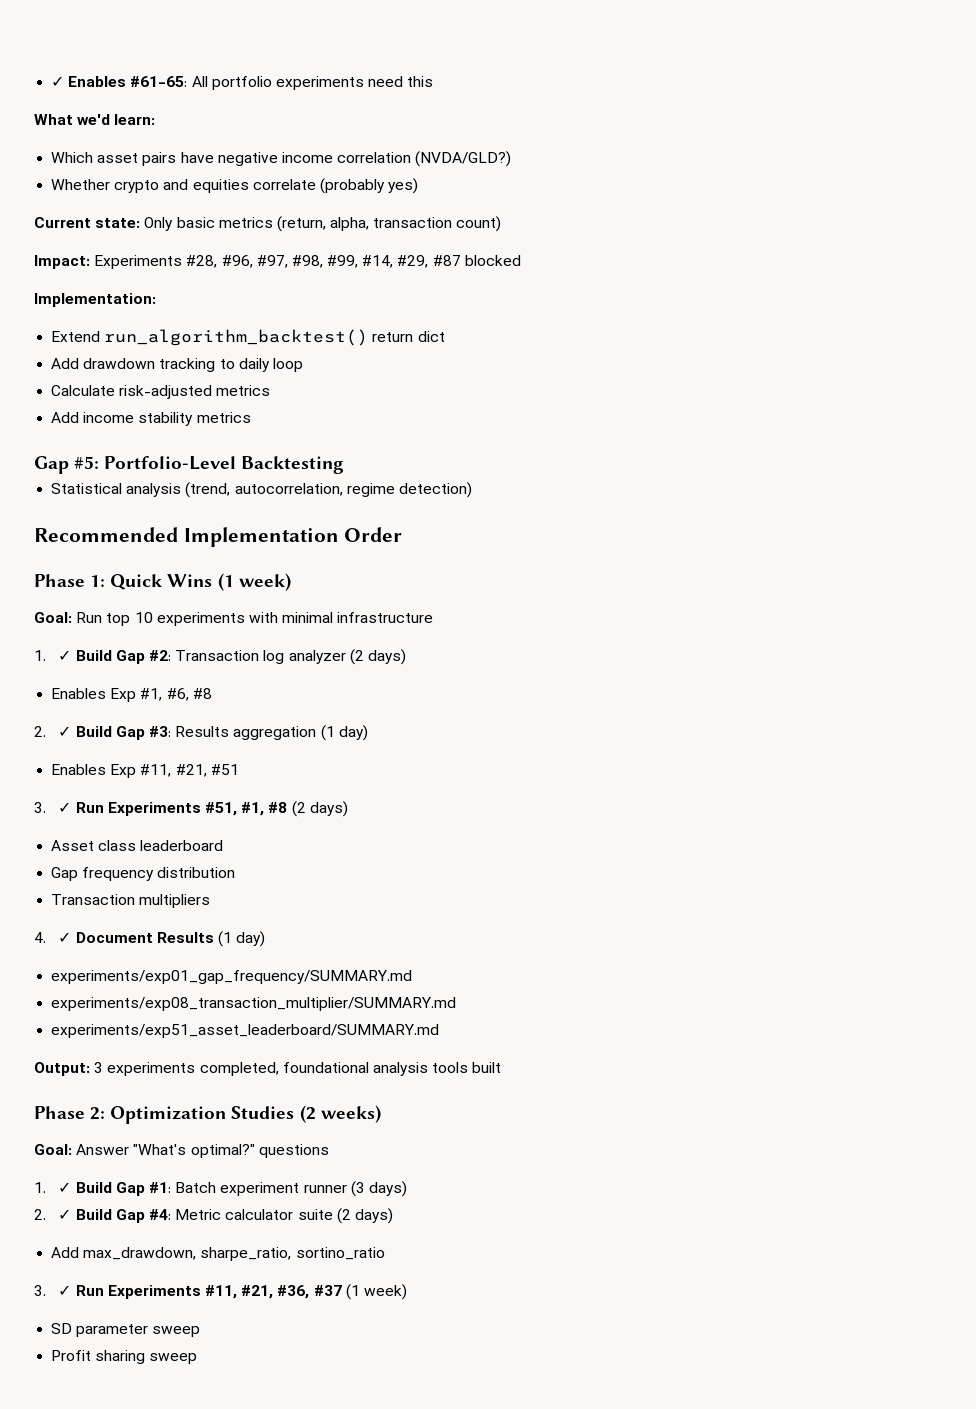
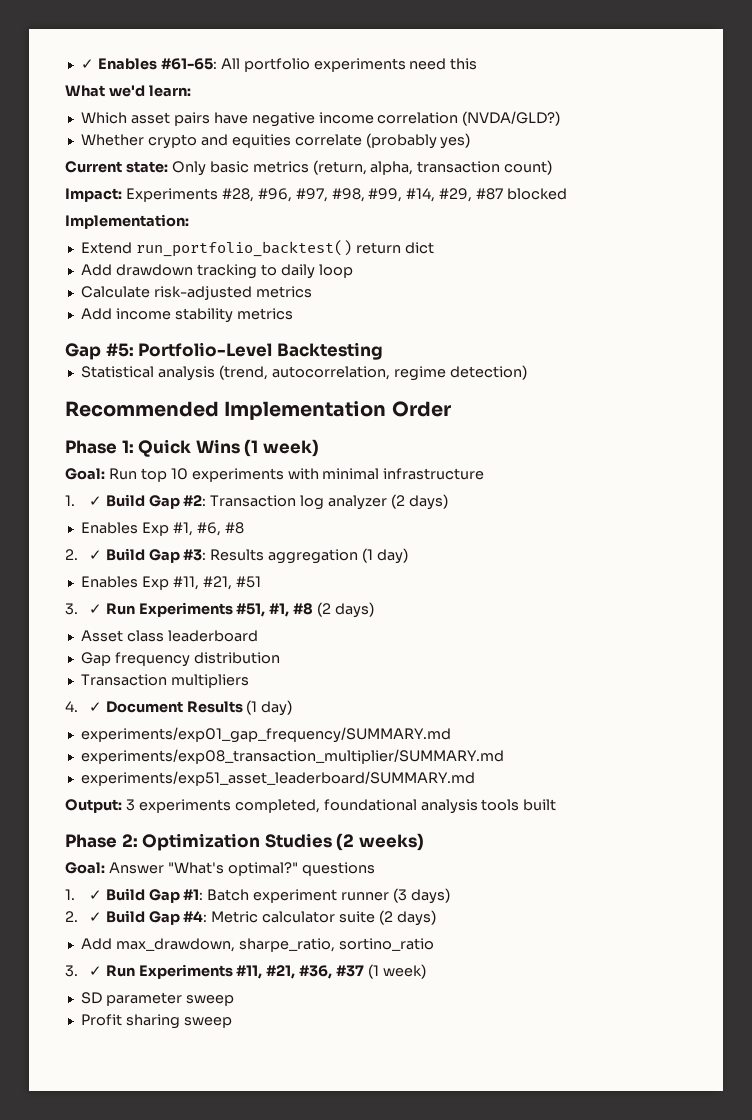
- Extend run_algorithm_backtest() return dict
+ Extend run_portfolio_backtest() return dict

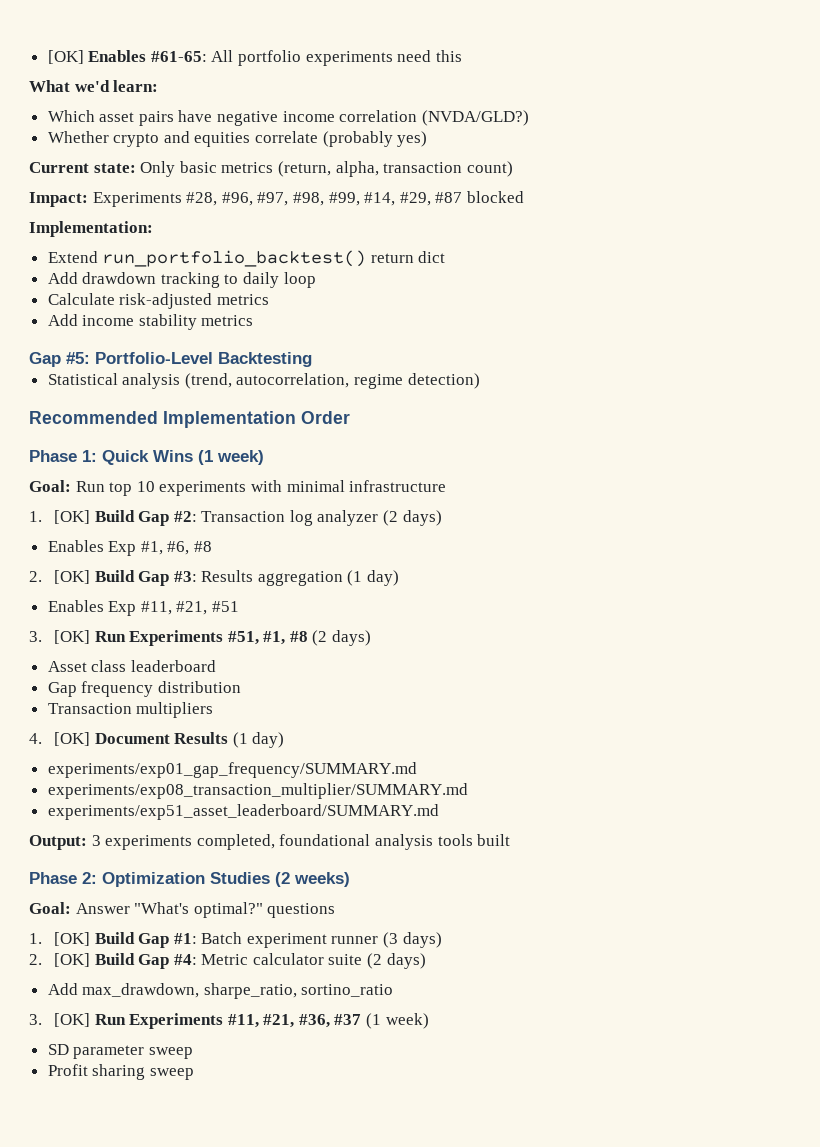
- ✓ Enables #61-65: All portfolio experiments need this
+ [OK] Enables #61-65: All portfolio experiments need this
- 1. ✓ Build Gap #2: Transaction log analyzer (2 days)
+ 1. [OK] Build Gap #2: Transaction log analyzer (2 days)
- 2. ✓ Build Gap #3: Results aggregation (1 day)
+ 2. [OK] Build Gap #3: Results aggregation (1 day)
- 3. ✓ Run Experiments #51, #1, #8 (2 days)
+ 3. [OK] Run Experiments #51, #1, #8 (2 days)
- 4. ✓ Document Results (1 day)
+ 4. [OK] Document Results (1 day)
- 1. ✓ Build Gap #1: Batch experiment runner (3 days)
+ 1. [OK] Build Gap #1: Batch experiment runner (3 days)
- 2. ✓ Build Gap #4: Metric calculator suite (2 days)
+ 2. [OK] Build Gap #4: Metric calculator suite (2 days)
- 3. ✓ Run Experiments #11, #21, #36, #37 (1 week)
+ 3. [OK] Run Experiments #11, #21, #36, #37 (1 week)

